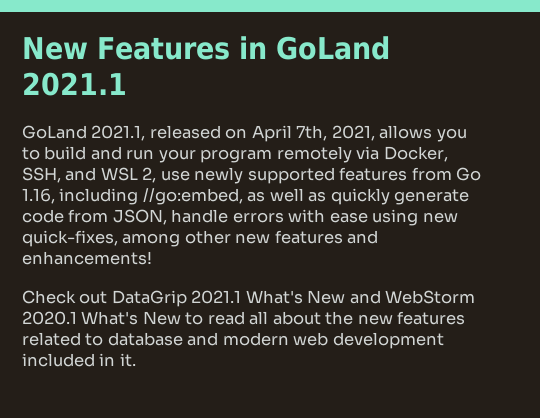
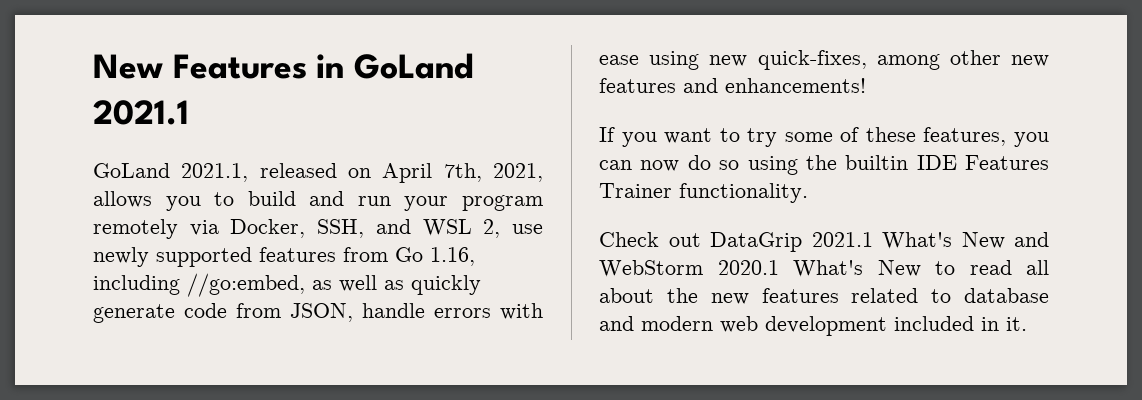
+ If you want to try some of these features, you can now do so using the builtin IDE Features Trainer functionality.

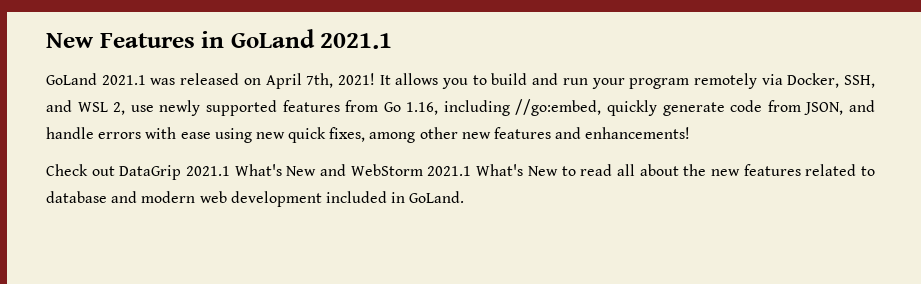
- GoLand 2021.1, released on April 7th, 2021, allows you to build and run your program remotely via Docker, SSH, and WSL 2, use newly supported features from Go 1.16, including //go:embed, as well as quickly generate code from JSON, handle errors with ease using new quick-fixes, among other new features and enhancements!
+ GoLand 2021.1 was released on April 7th, 2021! It allows you to build and run your program remotely via Docker, SSH, and WSL 2, use newly supported features from Go 1.16, including //go:embed, quickly generate code from JSON, and handle errors with ease using new quick fixes, among other new features and enhancements!
- If you want to try some of these features, you can now do so using the builtin IDE Features Trainer functionality.
- Check out DataGrip 2021.1 What's New and WebStorm 2020.1 What's New to read all about the new features related to database and modern web development included in it.
+ Check out DataGrip 2021.1 What's New and WebStorm 2021.1 What's New to read all about the new features related to database and modern web development included in GoLand.

